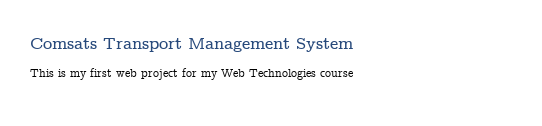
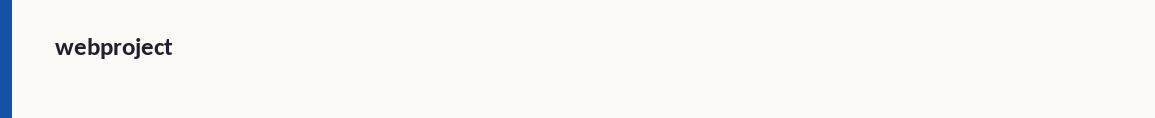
- Comsats Transport Management System
- This is my first web project for my Web Technologies course
+ webproject

